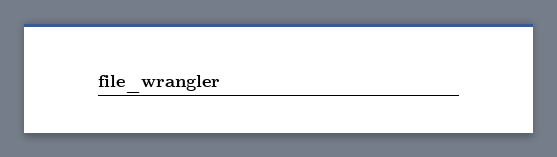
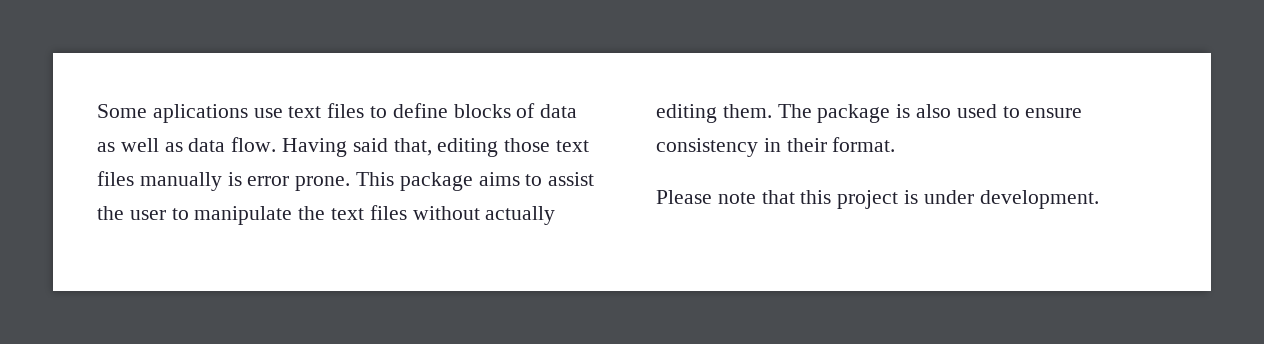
- file_wrangler
+ Some aplications use text files to define blocks of data as well as data flow. Having said that, editing those text files manually is error prone. This package aims to assist the user to manipulate the text files without actually editing them. The package is also used to ensure consistency in their format.
+ Please note that this project is under development.

